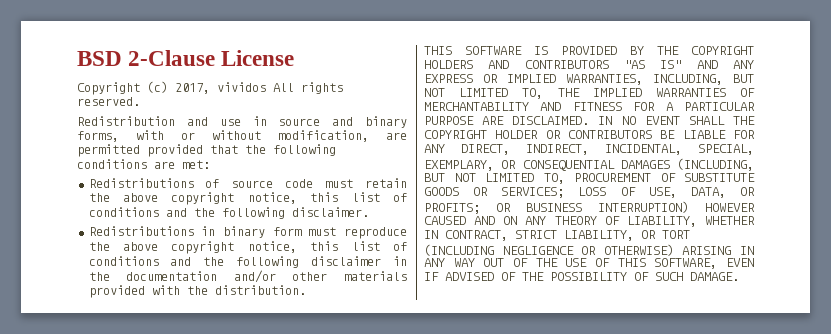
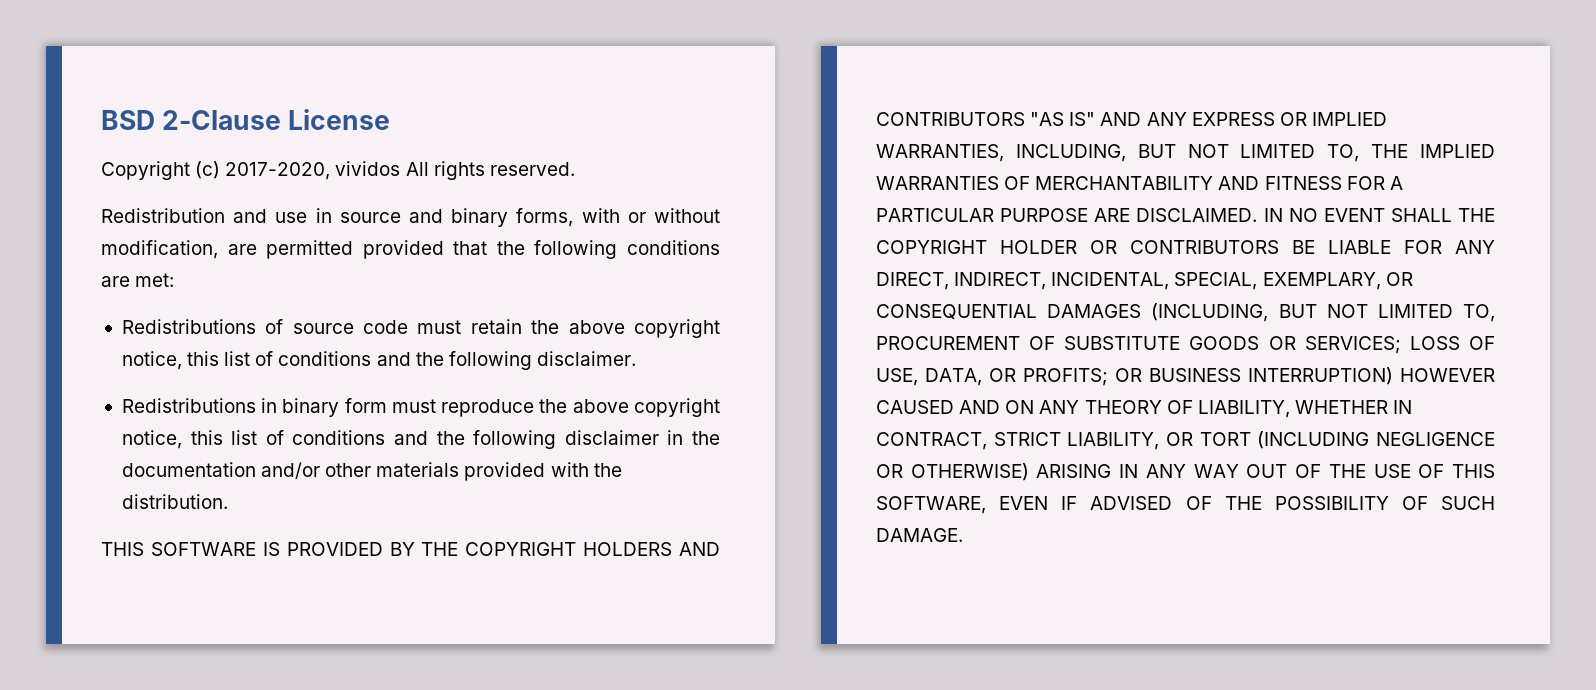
- Copyright (c) 2017, vividos All rights reserved.
+ Copyright (c) 2017-2020, vividos All rights reserved.

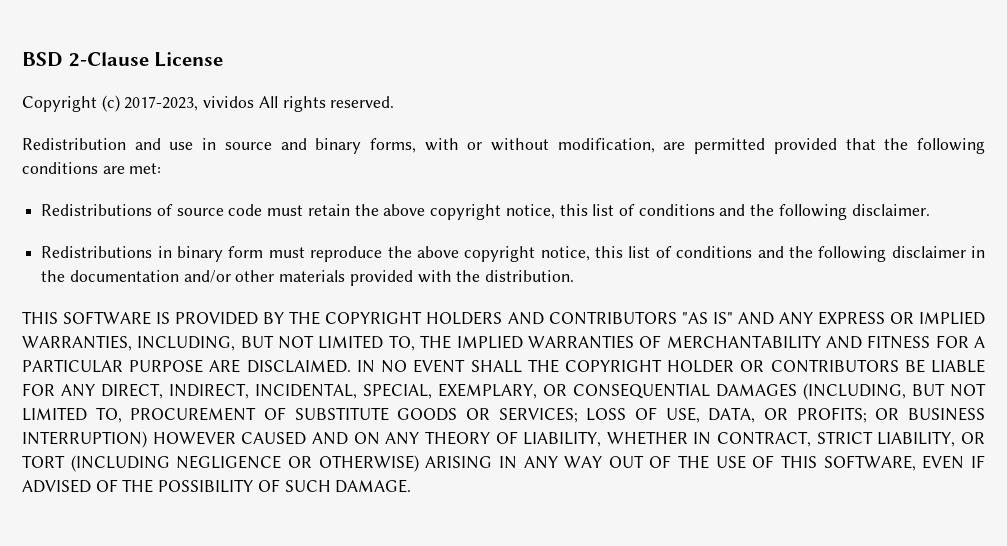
- Copyright (c) 2017-2020, vividos All rights reserved.
+ Copyright (c) 2017-2023, vividos All rights reserved.

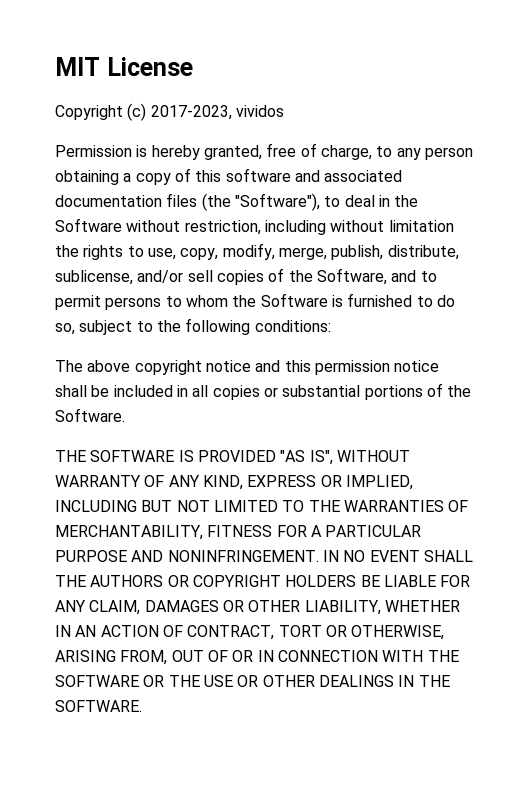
- BSD 2-Clause License
+ MIT License
- Copyright (c) 2017-2023, vividos All rights reserved.
- Redistribution and use in source and binary forms, with or without modification, are permitted provided that the following conditions are met:
- Redistributions of source code must retain the above copyright notice, this list of conditions and the following disclaimer.
- Redistributions in binary form must reproduce the above copyright notice, this list of conditions and the following disclaimer in the documentation and/or other materials provided with the distribution.
- THIS SOFTWARE IS PROVIDED BY THE COPYRIGHT HOLDERS AND CONTRIBUTORS "AS IS" AND ANY EXPRESS OR IMPLIED WARRANTIES, INCLUDING, BUT NOT LIMITED TO, THE IMPLIED WARRANTIES OF MERCHANTABILITY AND FITNESS FOR A PARTICULAR PURPOSE ARE DISCLAIMED.
+ Copyright (c) 2017-2023, vividos
+ Permission is hereby granted, free of charge, to any person obtaining a copy of this software and associated documentation files (the "Software"), to deal in the Software without restriction, including without limitation the rights to use, copy, modify, merge, publish, distribute, sublicense, and/or sell copies of the Software, and to permit persons to whom the Software is furnished to do so, subject to the following conditions:
+ The above copyright notice and this permission notice shall be included in all copies or substantial portions of the Software.
+ THE SOFTWARE IS PROVIDED "AS IS", WITHOUT WARRANTY OF ANY KIND, EXPRESS OR IMPLIED, INCLUDING BUT NOT LIMITED TO THE WARRANTIES OF MERCHANTABILITY, FITNESS FOR A PARTICULAR PURPOSE AND NONINFRINGEMENT.
- IN NO EVENT SHALL THE COPYRIGHT HOLDER OR CONTRIBUTORS BE LIABLE FOR ANY DIRECT, INDIRECT, INCIDENTAL, SPECIAL, EXEMPLARY, OR CONSEQUENTIAL DAMAGES (INCLUDING, BUT NOT LIMITED TO, PROCUREMENT OF SUBSTITUTE GOODS OR SERVICES; LOSS OF USE, DATA, OR PROFITS; OR BUSINESS INTERRUPTION) HOWEVER CAUSED AND ON ANY THEORY OF LIABILITY, WHETHER IN CONTRACT, STRICT LIABILITY, OR TORT (INCLUDING NEGLIGENCE OR OTHERWISE) ARISING IN ANY WAY OUT OF THE USE OF THIS SOFTWARE, EVEN IF ADVISED OF THE POSSIBILITY OF SUCH DAMAGE.
+ IN NO EVENT SHALL THE AUTHORS OR COPYRIGHT HOLDERS BE LIABLE FOR ANY CLAIM, DAMAGES OR OTHER LIABILITY, WHETHER IN AN ACTION OF CONTRACT, TORT OR OTHERWISE, ARISING FROM, OUT OF OR IN CONNECTION WITH THE SOFTWARE OR THE USE OR OTHER DEALINGS IN THE SOFTWARE.

